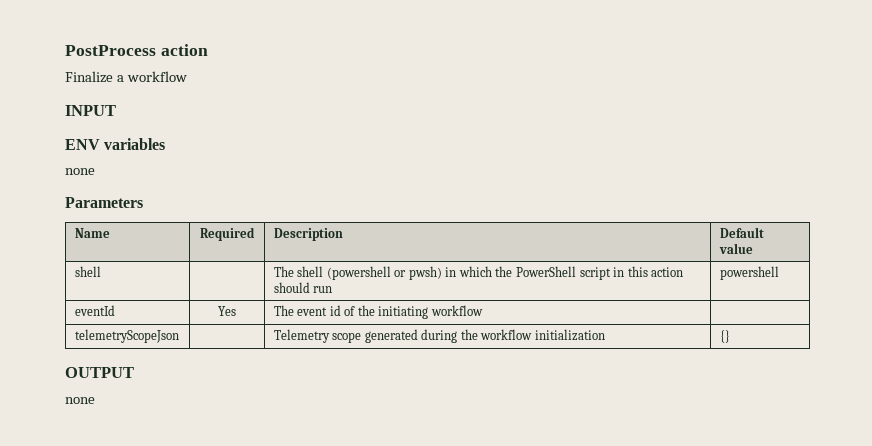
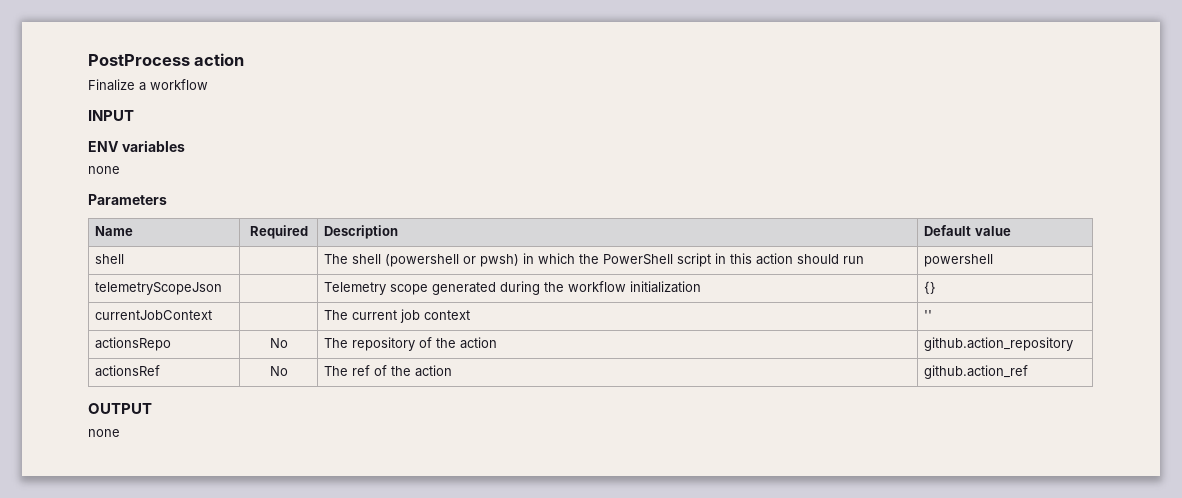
- eventId | Yes | The event id of the initiating workflow |
+ currentJobContext | | The current job context | ''
+ actionsRepo | No | The repository of the action | github.action_repository
+ actionsRef | No | The ref of the action | github.action_ref

